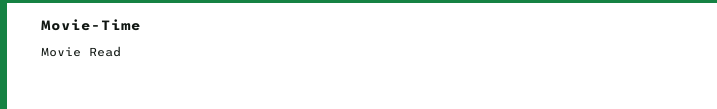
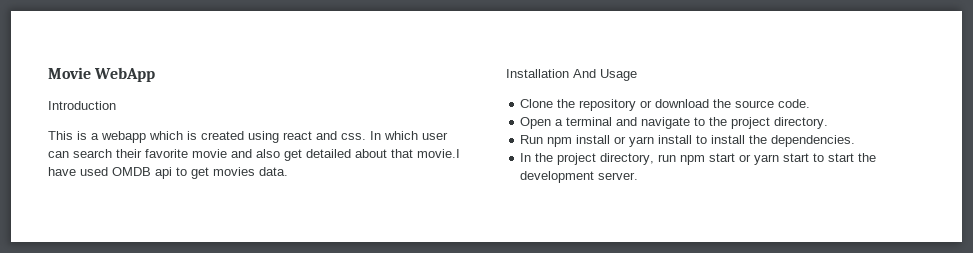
- Movie-Time
- Movie Read
+ Movie WebApp
+ Introduction
+ This is a webapp which is created using react and css. In which user can search their favorite movie and also get detailed about that movie.I have used OMDB api to get movies data.
+ Installation And Usage
+ Clone the repository or download the source code.
+ Open a terminal and navigate to the project directory.
+ Run npm install or yarn install to install the dependencies.
+ In the project directory, run npm start or yarn start to start the development server.

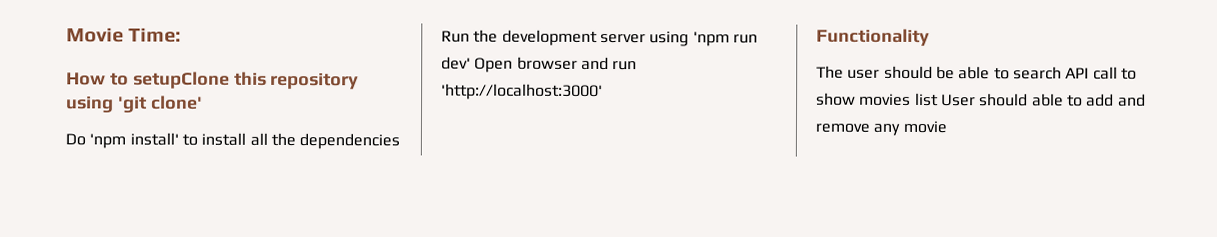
- Movie WebApp
- Introduction
- This is a webapp which is created using react and css. In which user can search their favorite movie and also get detailed about that movie.I have used OMDB api to get movies data.
- Installation And Usage
- Clone the repository or download the source code.
- Open a terminal and navigate to the project directory.
- Run npm install or yarn install to install the dependencies.
- In the project directory, run npm start or yarn start to start the development server.
+ Movie Time:
+ How to setupClone this repository using 'git clone'
+ Do 'npm install' to install all the dependencies Run the development server using 'npm run dev' Open browser and run 'http://localhost:3000'
+ Functionality
+ The user should be able to search API call to show movies list User should able to add and remove any movie

